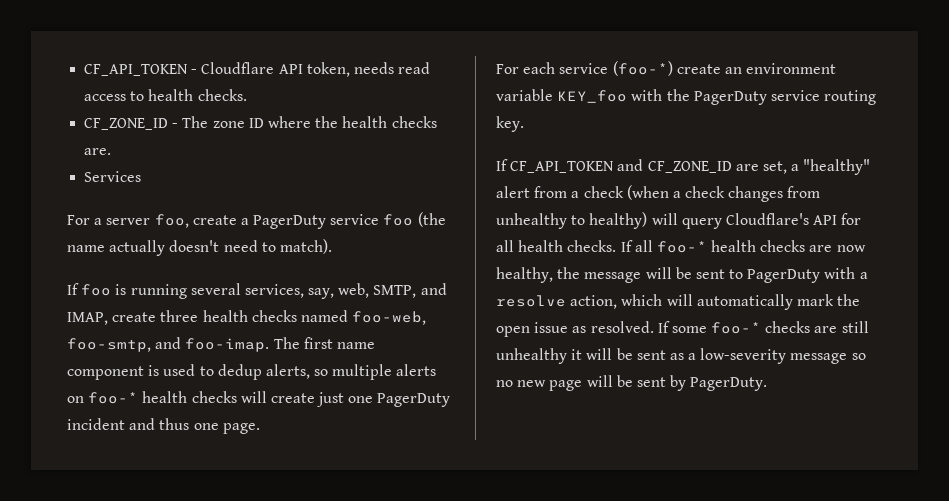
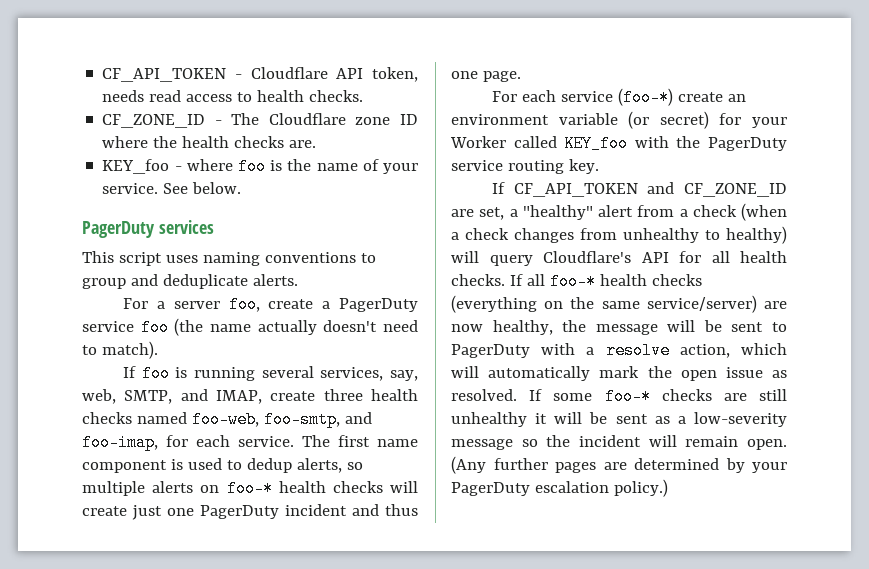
- CF_ZONE_ID - The zone ID where the health checks are.
+ CF_ZONE_ID - The Cloudflare zone ID where the health checks are.
- Services
+ KEY_foo - where foo is the name of your service. See below.
+ PagerDuty services
+ This script uses naming conventions to group and deduplicate alerts.
- If foo is running several services, say, web, SMTP, and IMAP, create three health checks named foo-web, foo-smtp, and foo-imap.
+ If foo is running several services, say, web, SMTP, and IMAP, create three health checks named foo-web, foo-smtp, and foo-imap, for each service.
- For each service (foo-*) create an environment variable KEY_foo with the PagerDuty service routing key.
+ For each service (foo-*) create an environment variable (or secret) for your Worker called KEY_foo with the PagerDuty service routing key.
- If all foo-* health checks are now healthy, the message will be sent to PagerDuty with a resolve action, which will automatically mark the open issue as resolved.
+ If all foo-* health checks (everything on the same service/server) are now healthy, the message will be sent to PagerDuty with a resolve action, which will automatically mark the open issue as resolved.
- If some foo-* checks are still unhealthy it will be sent as a low-severity message so no new page will be sent by PagerDuty.
+ If some foo-* checks are still unhealthy it will be sent as a low-severity message so the incident will remain open. (Any further pages are determined by your PagerDuty escalation policy.)

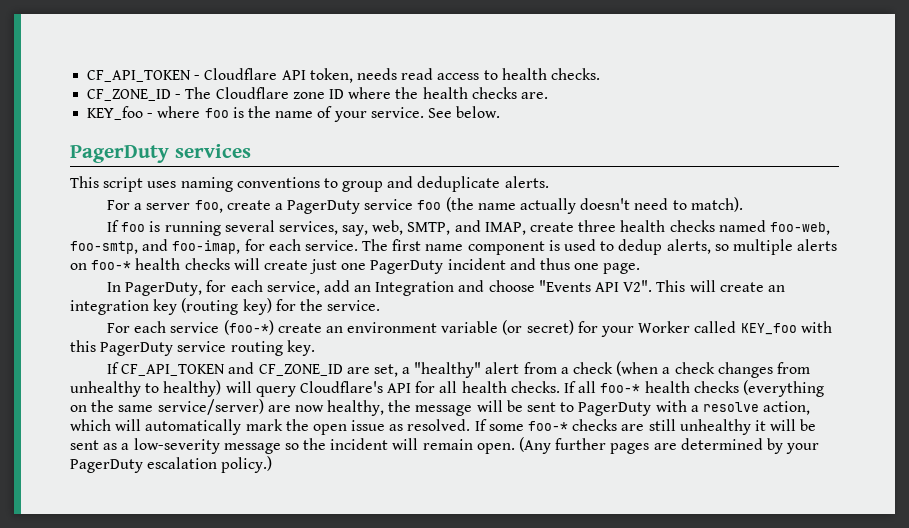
+ In PagerDuty, for each service, add an Integration and choose "Events API V2". This will create an integration key (routing key) for the service.
- For each service (foo-*) create an environment variable (or secret) for your Worker called KEY_foo with the PagerDuty service routing key.
+ For each service (foo-*) create an environment variable (or secret) for your Worker called KEY_foo with this PagerDuty service routing key.

